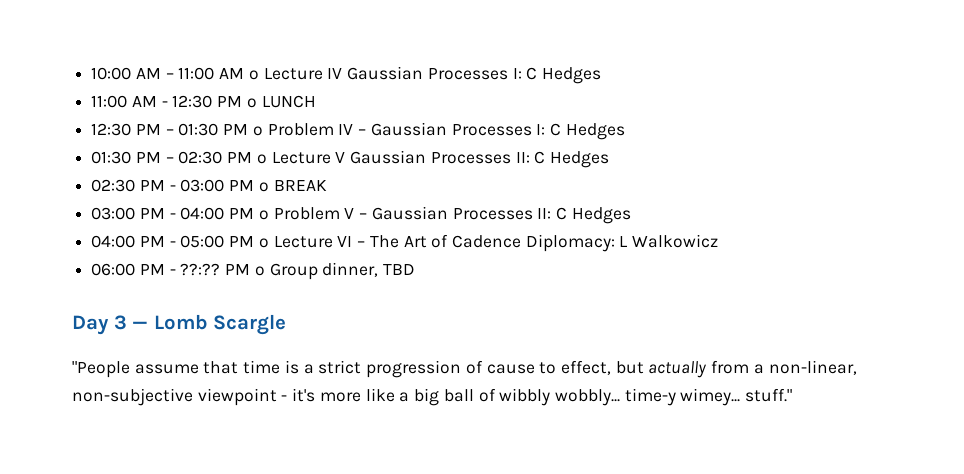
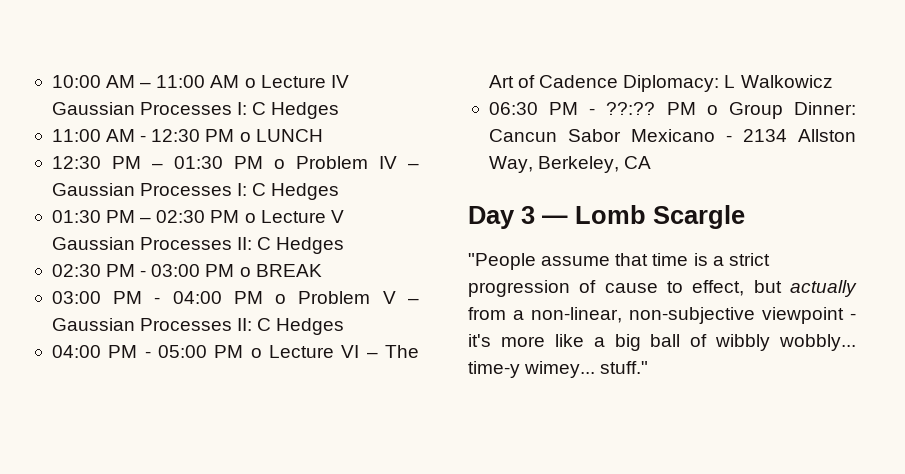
- 06:00 PM - ??:??
+ 06:30 PM - ??:??
- PM o Group dinner, TBD
+ PM o Group Dinner: Cancun Sabor Mexicano - 2134 Allston Way, Berkeley, CA

